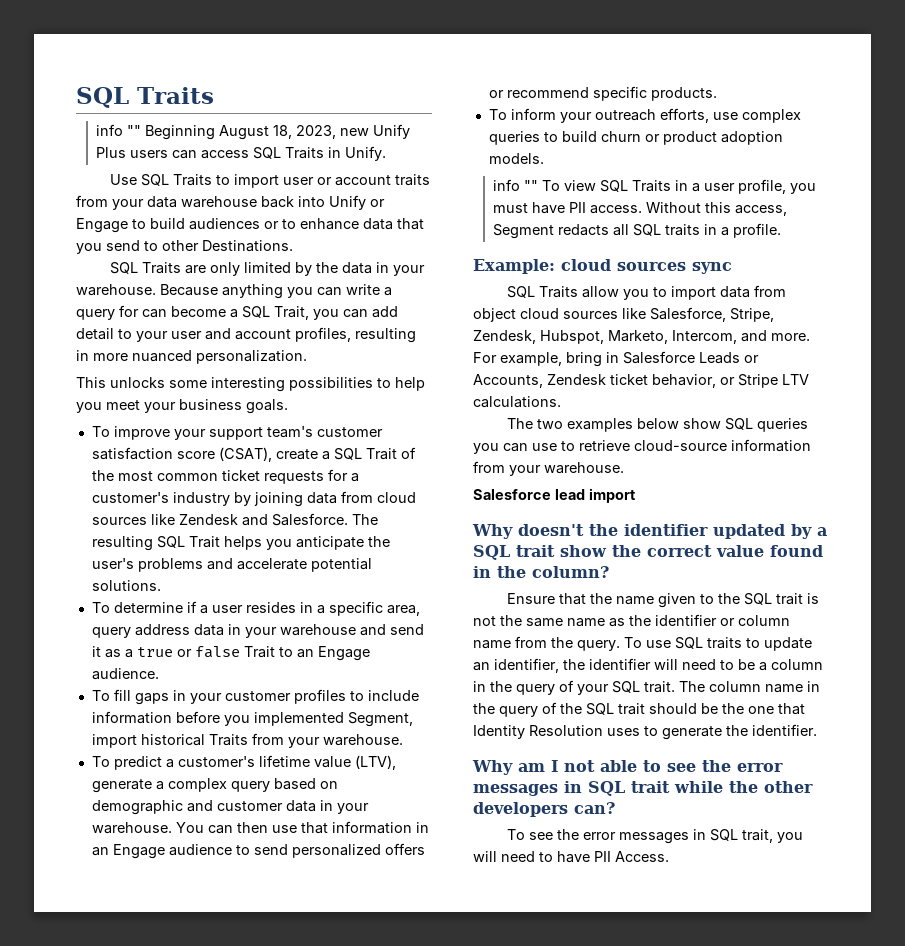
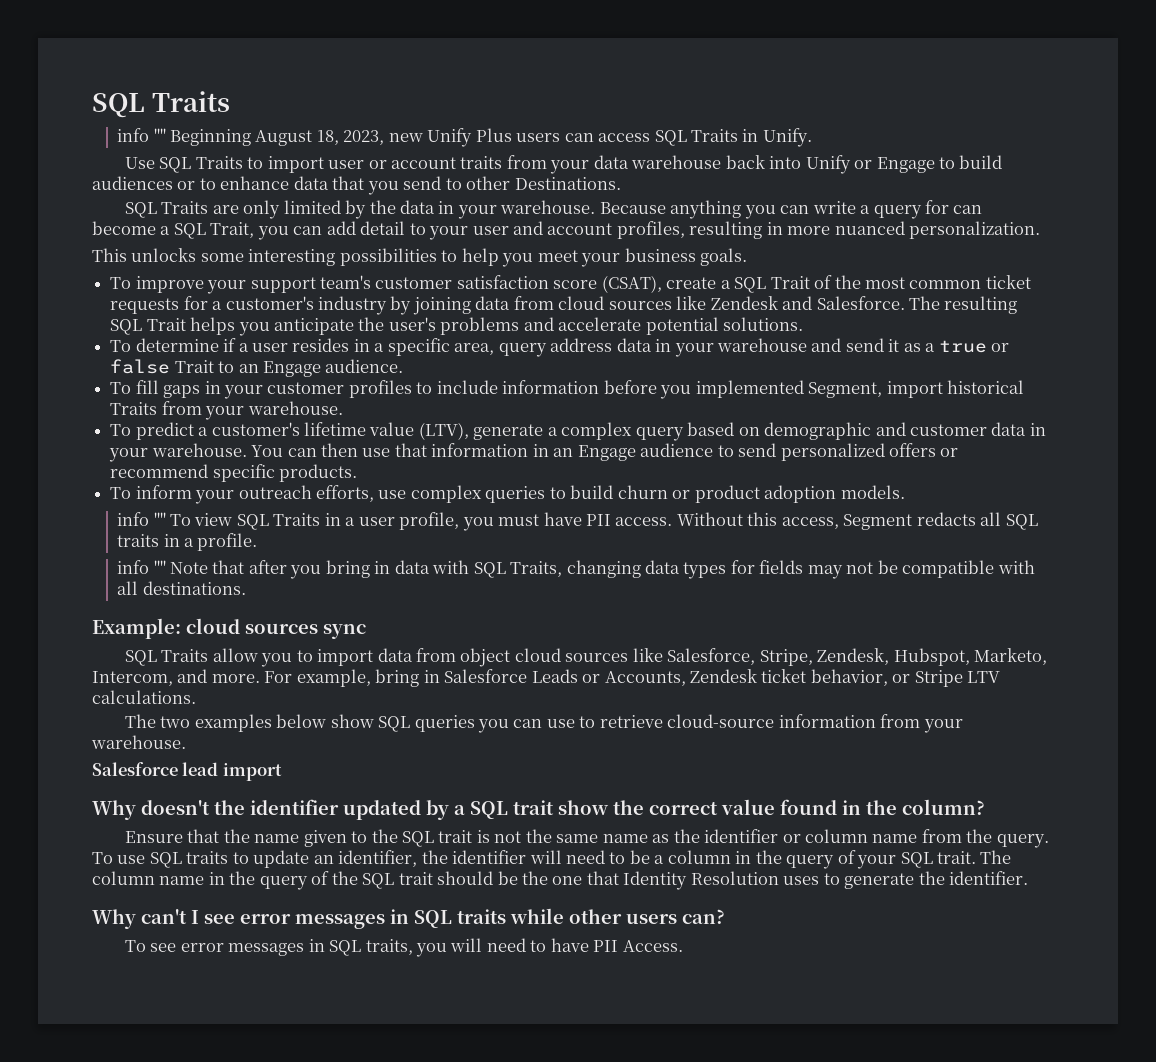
+ info "" Note that after you bring in data with SQL Traits, changing data types for fields may not be compatible with all destinations.
- Why am I not able to see the error messages in SQL trait while the other developers can?
+ Why can't I see error messages in SQL traits while other users can?
- To see the error messages in SQL trait, you will need to have PII Access.
+ To see error messages in SQL traits, you will need to have PII Access.

